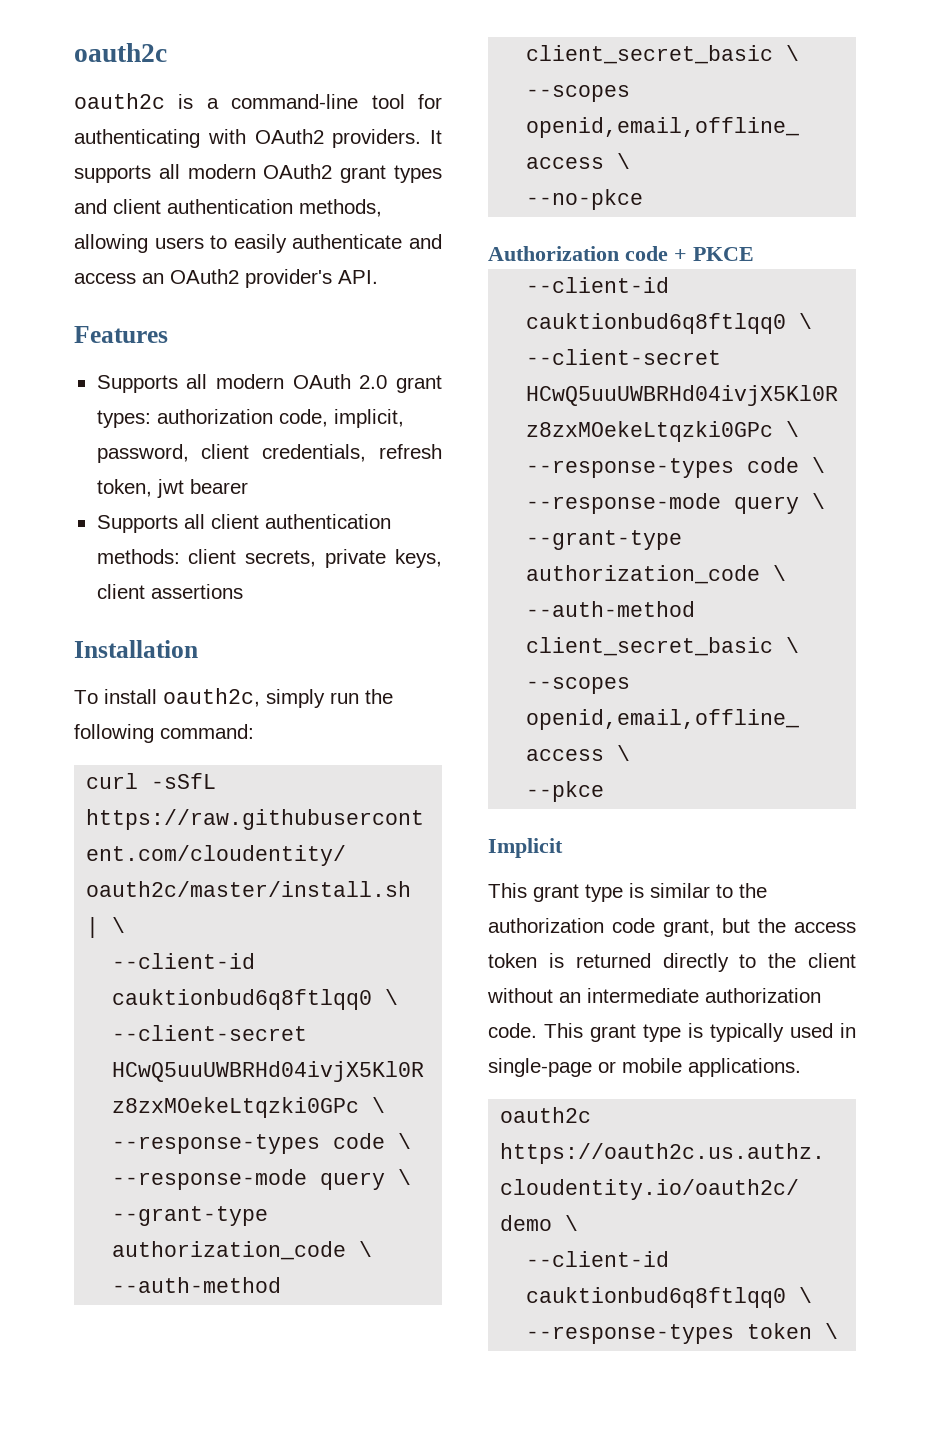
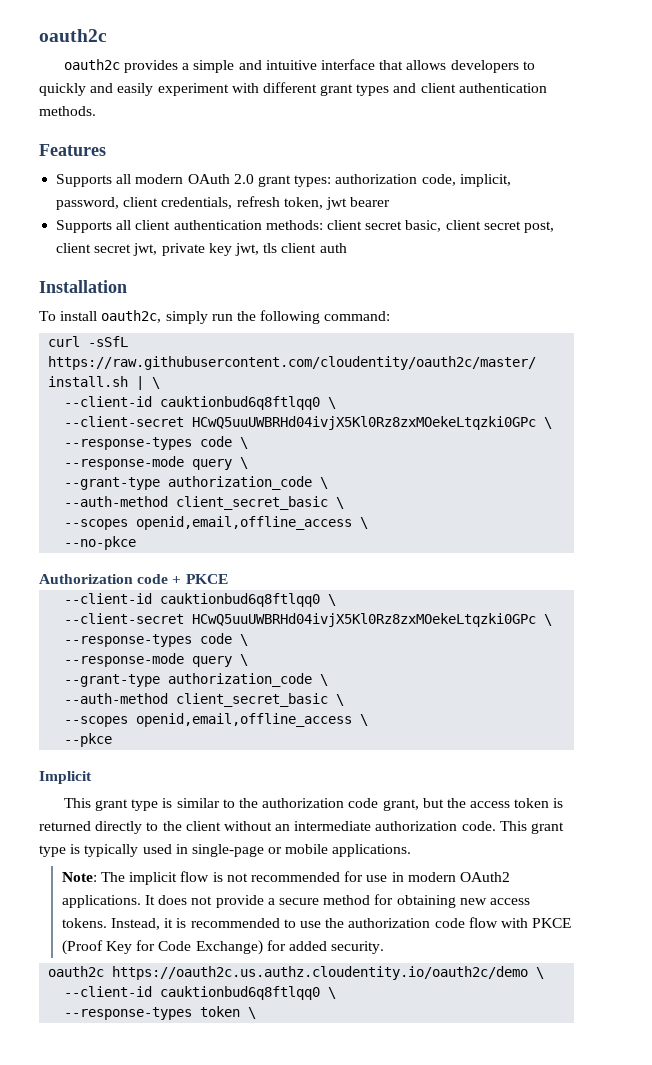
- oauth2c is a command-line tool for authenticating with OAuth2 providers. It supports all modern OAuth2 grant types and client authentication methods, allowing users to easily authenticate and access an OAuth2 provider's API.
+ oauth2c provides a simple and intuitive interface that allows developers to quickly and easily experiment with different grant types and client authentication methods.
- Supports all client authentication methods: client secrets, private keys, client assertions
+ Supports all client authentication methods: client secret basic, client secret post, client secret jwt, private key jwt, tls client auth
+ Note: The implicit flow is not recommended for use in modern OAuth2 applications. It does not provide a secure method for obtaining new access tokens. Instead, it is recommended to use the authorization code flow with PKCE (Proof Key for Code Exchange) for added security.

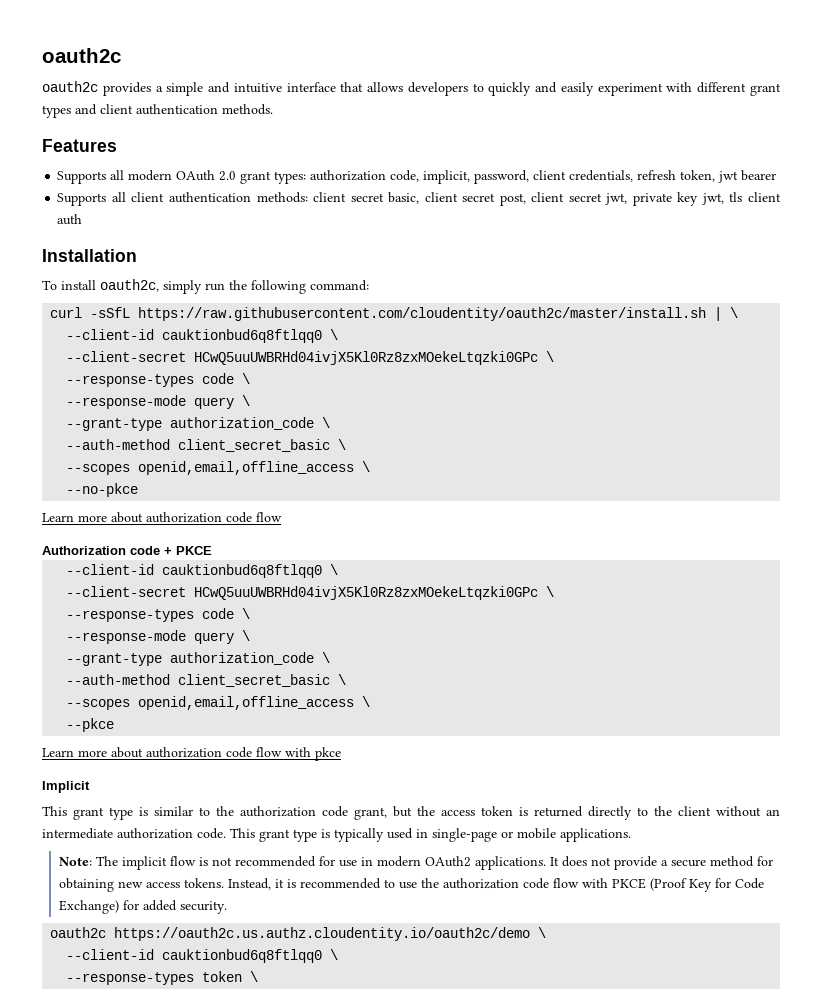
  --no-pkce
+ Learn more about authorization code flow
+ Learn more about authorization code flow with pkce

